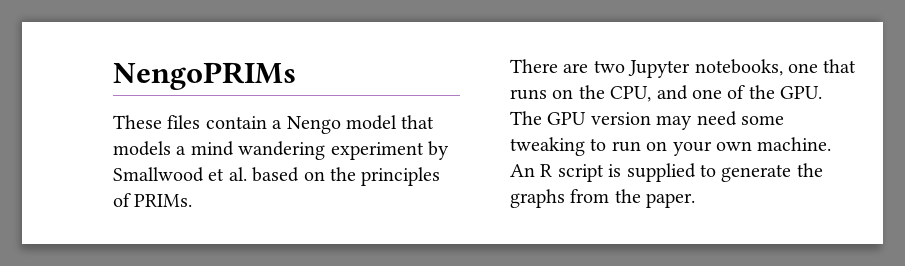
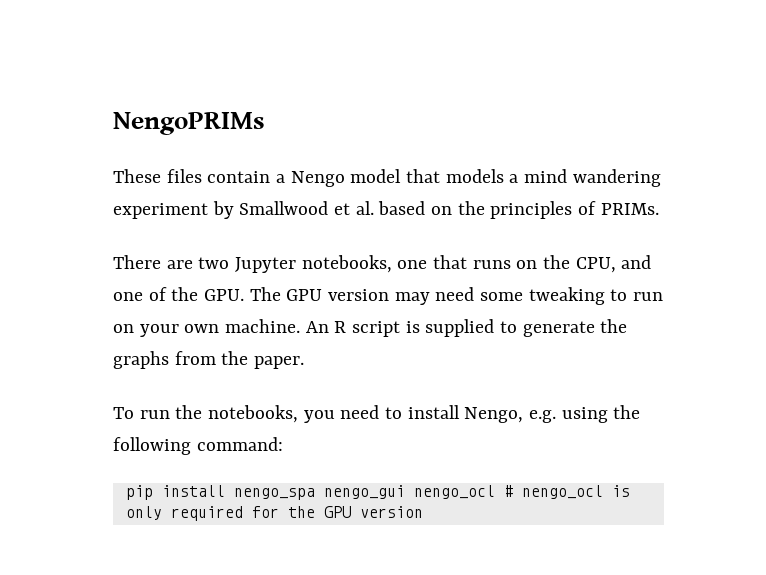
+ To run the notebooks, you need to install Nengo, e.g. using the following command:
+ pip install nengo_spa nengo_gui nengo_ocl # nengo_ocl is only required for the GPU version

